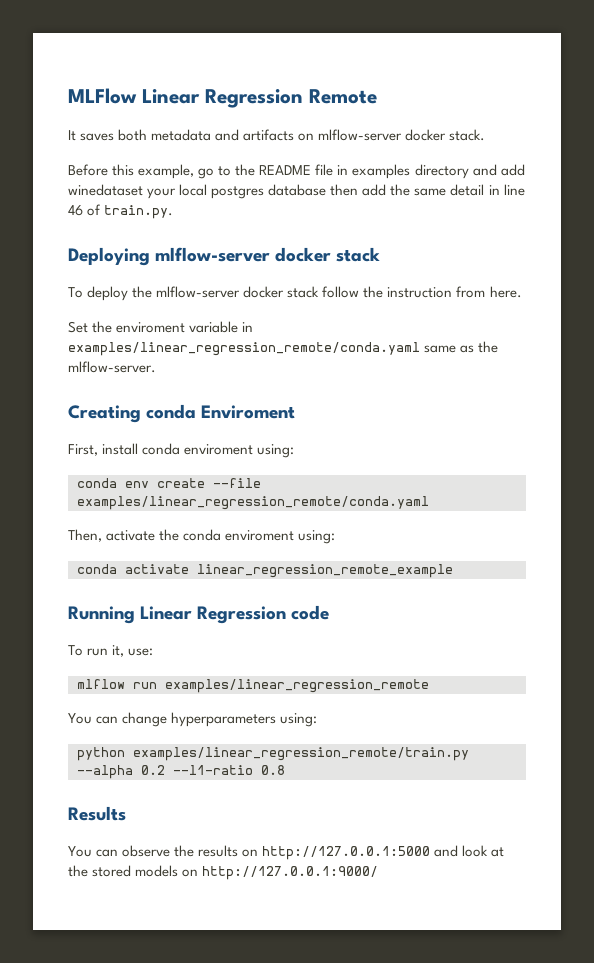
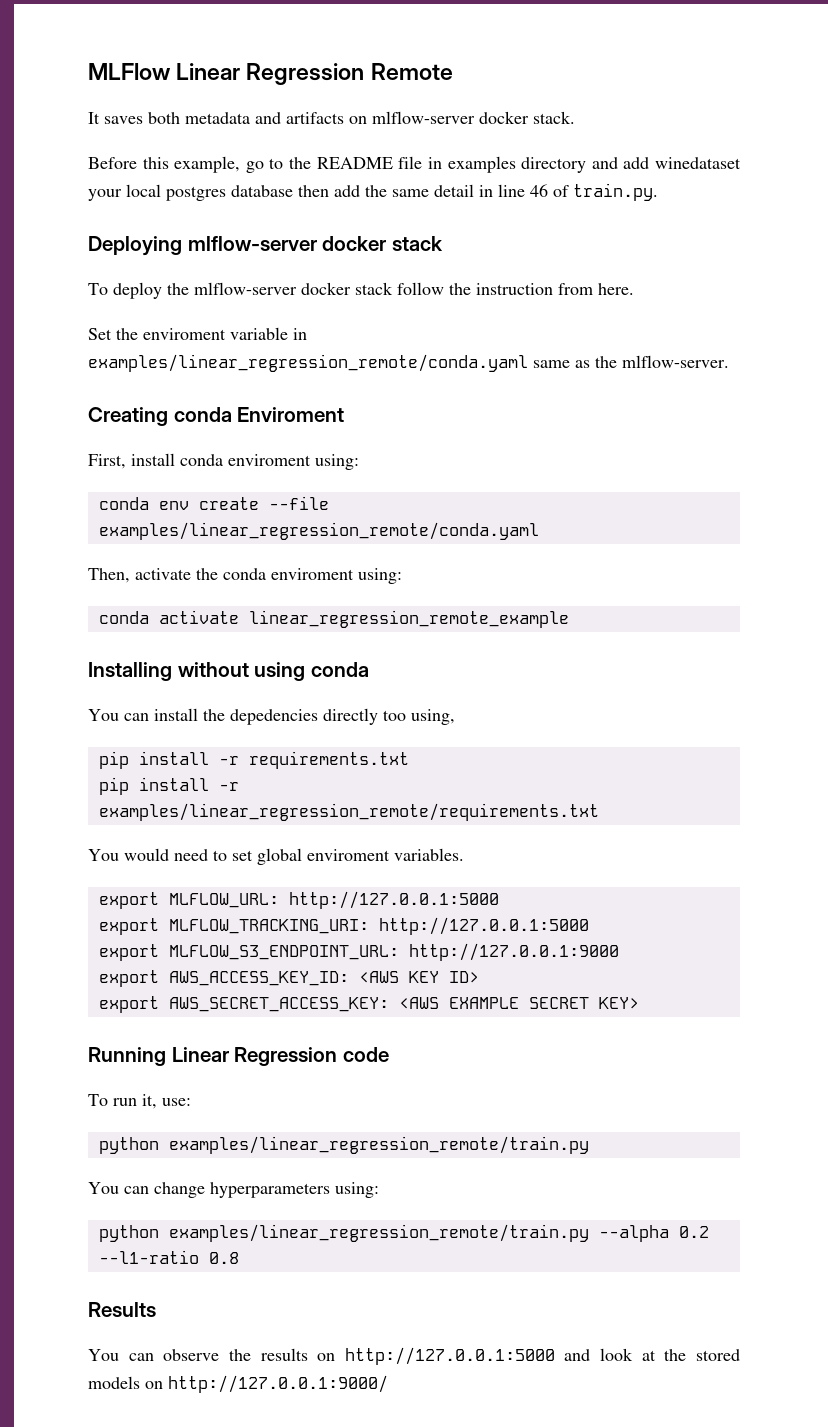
+ Installing without using conda
+ You can install the depedencies directly too using,
+ pip install -r requirements.txt
+ pip install -r examples/linear_regression_remote/requirements.txt
+ You would need to set global enviroment variables.
+ export MLFLOW_URL: http://127.0.0.1:5000
+ export MLFLOW_TRACKING_URI: http://127.0.0.1:5000
+ export MLFLOW_S3_ENDPOINT_URL: http://127.0.0.1:9000
+ export AWS_ACCESS_KEY_ID: <AWS KEY ID>
+ export AWS_SECRET_ACCESS_KEY: <AWS EXAMPLE SECRET KEY>
  To run it, use:
- mlflow run examples/linear_regression_remote
+ python examples/linear_regression_remote/train.py

